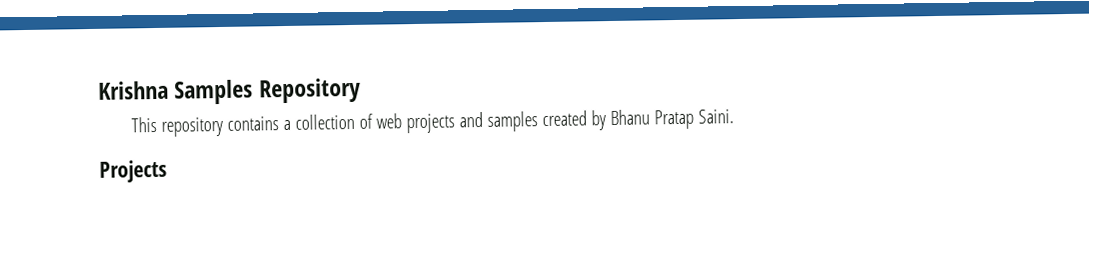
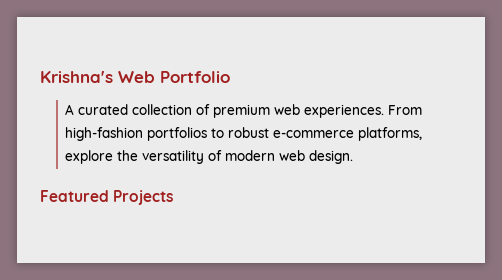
- Krishna Samples Repository
- This repository contains a collection of web projects and samples created by Bhanu Pratap Saini.
- Projects
+ Krishna's Web Portfolio
+ A curated collection of premium web experiences. From high-fashion portfolios to robust e-commerce platforms, explore the versatility of modern web design.
+ Featured Projects

